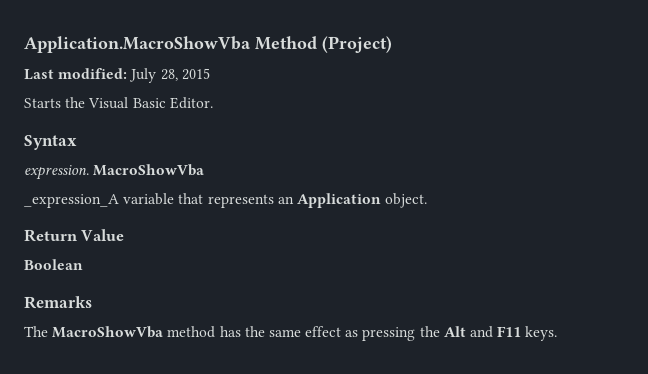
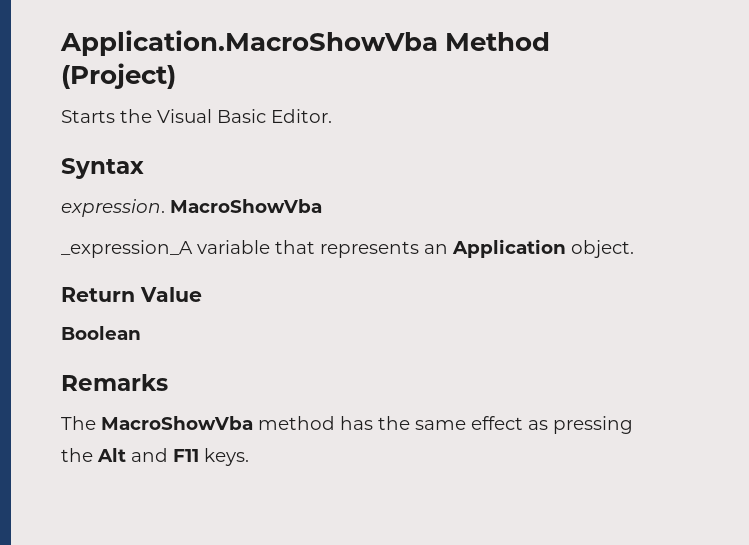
- Last modified: July 28, 2015

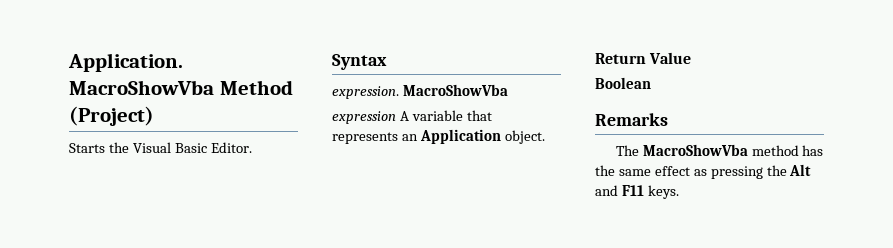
- _expression_A variable that represents an Application object.
+ expression A variable that represents an Application object.

